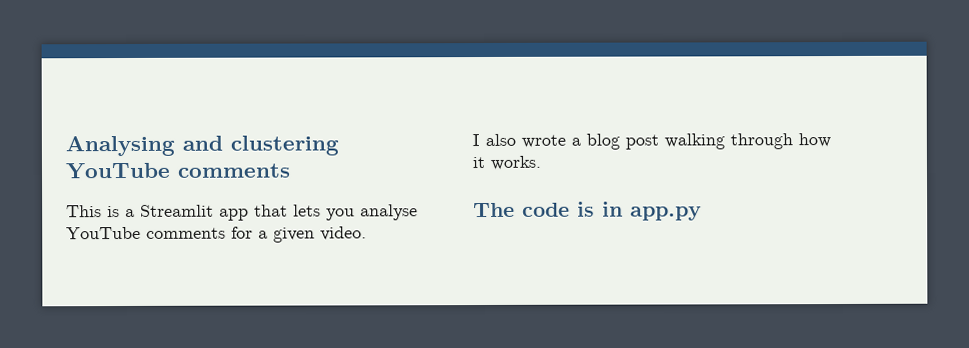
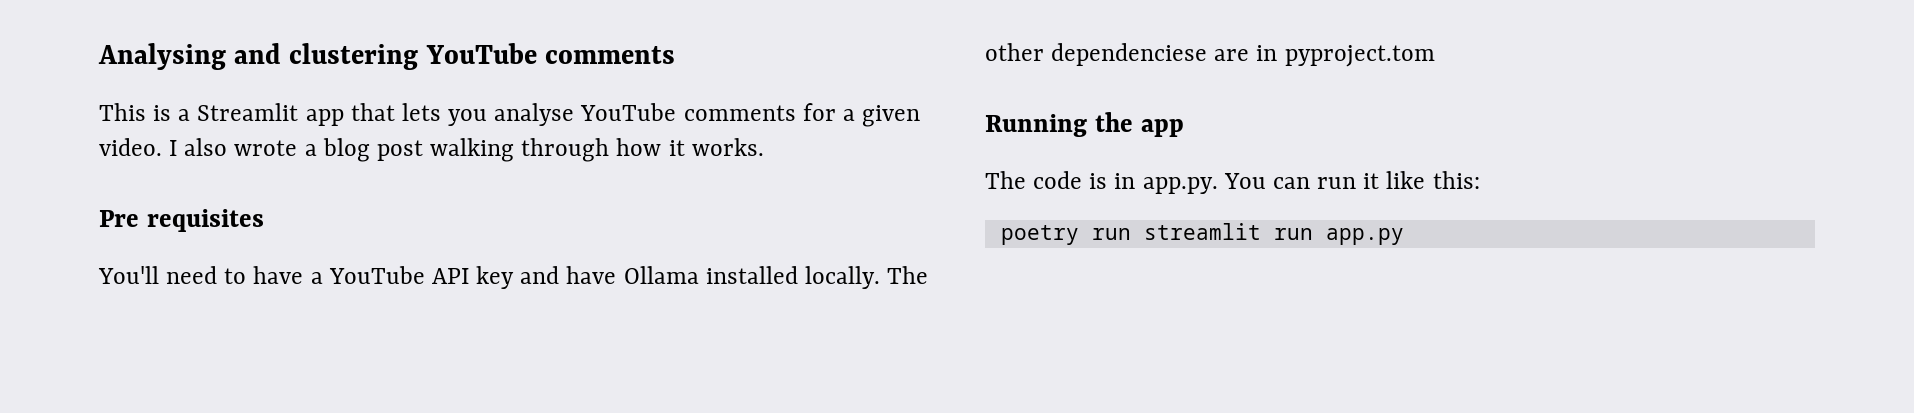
- This is a Streamlit app that lets you analyse YouTube comments for a given video.
- I also wrote a blog post walking through how it works.
+ This is a Streamlit app that lets you analyse YouTube comments for a given video. I also wrote a blog post walking through how it works.
- The code is in app.py
+ Pre requisites
+ You'll need to have a YouTube API key and have Ollama installed locally. The other dependenciese are in pyproject.tom
+ Running the app
+ The code is in app.py. You can run it like this:
+ poetry run streamlit run app.py

